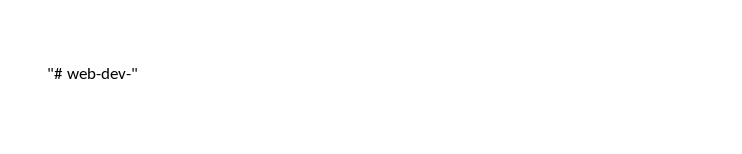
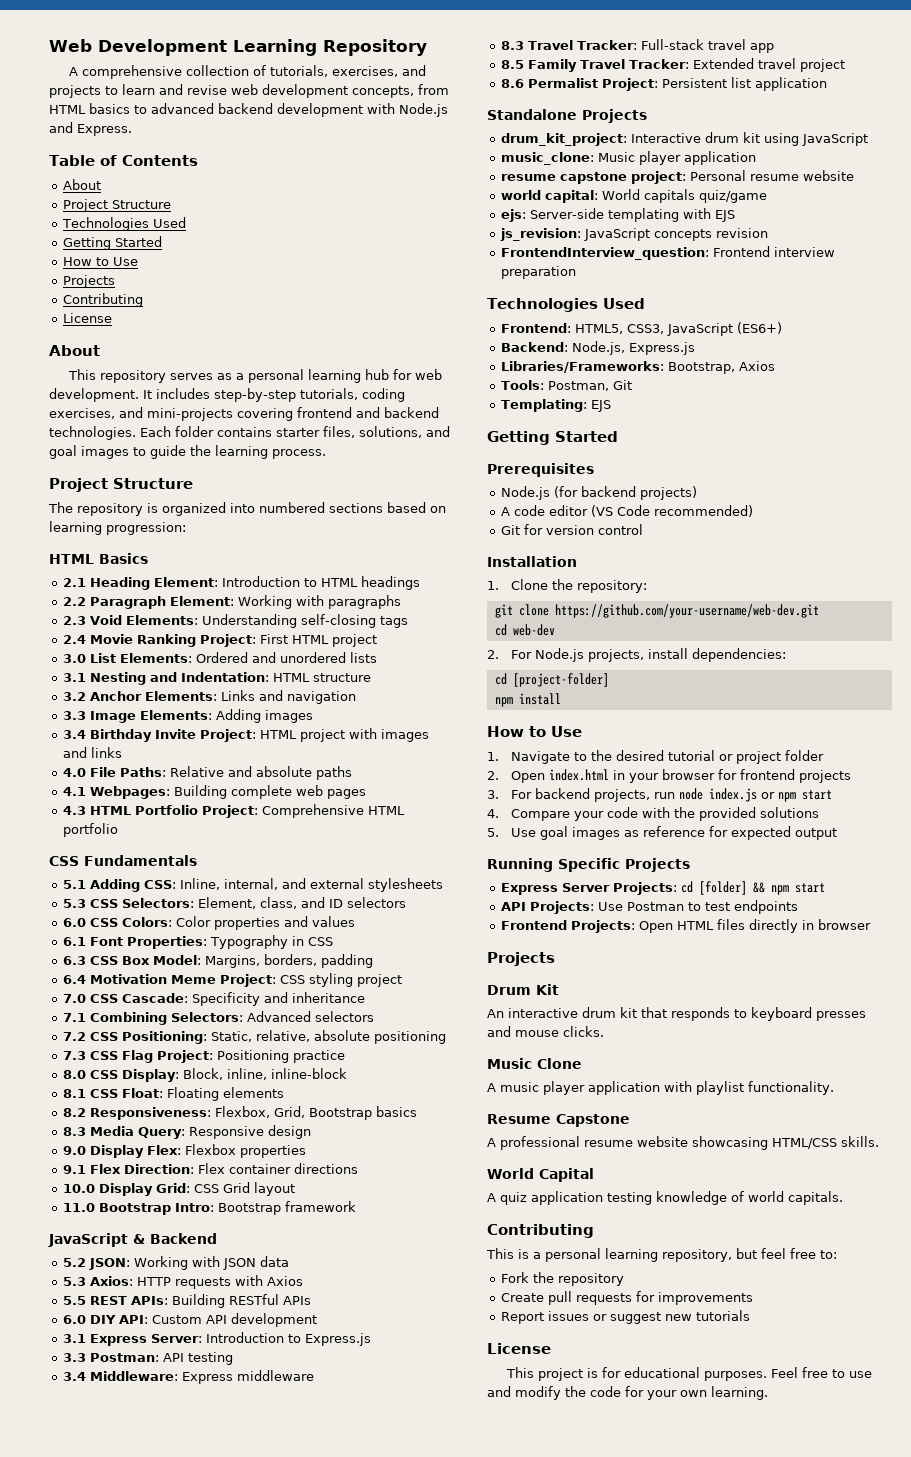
- "# web-dev-"
+ Web Development Learning Repository
+ A comprehensive collection of tutorials, exercises, and projects to learn and revise web development concepts, from HTML basics to advanced backend development with Node.js and Express.
+ Table of Contents
+ About
+ Project Structure
+ Technologies Used
+ Getting Started
+ How to Use
+ Projects
+ Contributing
+ License
+ About
+ This repository serves as a personal learning hub for web development. It includes step-by-step tutorials, coding exercises, and mini-projects covering frontend and backend technologies. Each folder contains starter files, solutions, and goal images to guide the learning process.
+ Project Structure
+ The repository is organized into numbered sections based on learning progression:
+ HTML Basics
+ 2.1 Heading Element: Introduction to HTML headings
+ 2.2 Paragraph Element: Working with paragraphs
+ 2.3 Void Elements: Understanding self-closing tags
+ 2.4 Movie Ranking Project: First HTML project
+ 3.0 List Elements: Ordered and unordered lists
+ 3.1 Nesting and Indentation: HTML structure
+ 3.2 Anchor Elements: Links and navigation
+ 3.3 Image Elements: Adding images
+ 3.4 Birthday Invite Project: HTML project with images and links
+ 4.0 File Paths: Relative and absolute paths
+ 4.1 Webpages: Building complete web pages
+ 4.3 HTML Portfolio Project: Comprehensive HTML portfolio
+ CSS Fundamentals
+ 5.1 Adding CSS: Inline, internal, and external stylesheets
+ 5.3 CSS Selectors: Element, class, and ID selectors
+ 6.0 CSS Colors: Color properties and values
+ 6.1 Font Properties: Typography in CSS
+ 6.3 CSS Box Model: Margins, borders, padding
+ 6.4 Motivation Meme Project: CSS styling project
+ 7.0 CSS Cascade: Specificity and inheritance
+ 7.1 Combining Selectors: Advanced selectors
+ 7.2 CSS Positioning: Static, relative, absolute positioning
+ 7.3 CSS Flag Project: Positioning practice
+ 8.0 CSS Display: Block, inline, inline-block
+ 8.1 CSS Float: Floating elements
+ 8.2 Responsiveness: Flexbox, Grid, Bootstrap basics
+ 8.3 Media Query: Responsive design
+ 9.0 Display Flex: Flexbox properties
+ 9.1 Flex Direction: Flex container directions
+ 10.0 Display Grid: CSS Grid layout
+ 11.0 Bootstrap Intro: Bootstrap framework
+ JavaScript & Backend
+ 5.2 JSON: Working with JSON data
+ 5.3 Axios: HTTP requests with Axios
+ 5.5 REST APIs: Building RESTful APIs
+ 6.0 DIY API: Custom API development
+ 3.1 Express Server: Introduction to Express.js
+ 3.3 Postman: API testing
+ 3.4 Middleware: Express middleware
+ 8.3 Travel Tracker: Full-stack travel app
+ 8.5 Family Travel Tracker: Extended travel project
+ 8.6 Permalist Project: Persistent list application
+ Standalone Projects
+ drum_kit_project: Interactive drum kit using JavaScript
+ music_clone: Music player application
+ resume capstone project: Personal resume website
+ world capital: World capitals quiz/game
+ ejs: Server-side templating with EJS
+ js_revision: JavaScript concepts revision
+ FrontendInterview_question: Frontend interview preparation
+ Technologies Used
+ Frontend: HTML5, CSS3, JavaScript (ES6+)
+ Backend: Node.js, Express.js
+ Libraries/Frameworks: Bootstrap, Axios
+ Tools: Postman, Git
+ Templating: EJS
+ Getting Started
+ Prerequisites
+ Node.js (for backend projects)
+ A code editor (VS Code recommended)
+ Git for version control
+ Installation
+ 1. Clone the repository:
+ git clone https://github.com/your-username/web-dev.git
+ cd web-dev
+ 2. For Node.js projects, install dependencies:
+ cd [project-folder]
+ npm install
+ How to Use
+ 1. Navigate to the desired tutorial or project folder
+ 2. Open index.html in your browser for frontend projects
+ 3. For backend projects, run node index.js or npm start
+ 4. Compare your code with the provided solutions
+ 5. Use goal images as reference for expected output
+ Running Specific Projects
+ Express Server Projects: cd [folder] && npm start
+ API Projects: Use Postman to test endpoints
+ Frontend Projects: Open HTML files directly in browser
+ Projects
+ Drum Kit
+ An interactive drum kit that responds to keyboard presses and mouse clicks.
+ Music Clone
+ A music player application with playlist functionality.
+ Resume Capstone
+ A professional resume website showcasing HTML/CSS skills.
+ World Capital
+ A quiz application testing knowledge of world capitals.
+ Contributing
+ This is a personal learning repository, but feel free to:
+ Fork the repository
+ Create pull requests for improvements
+ Report issues or suggest new tutorials
+ License
+ This project is for educational purposes. Feel free to use and modify the code for your own learning.

